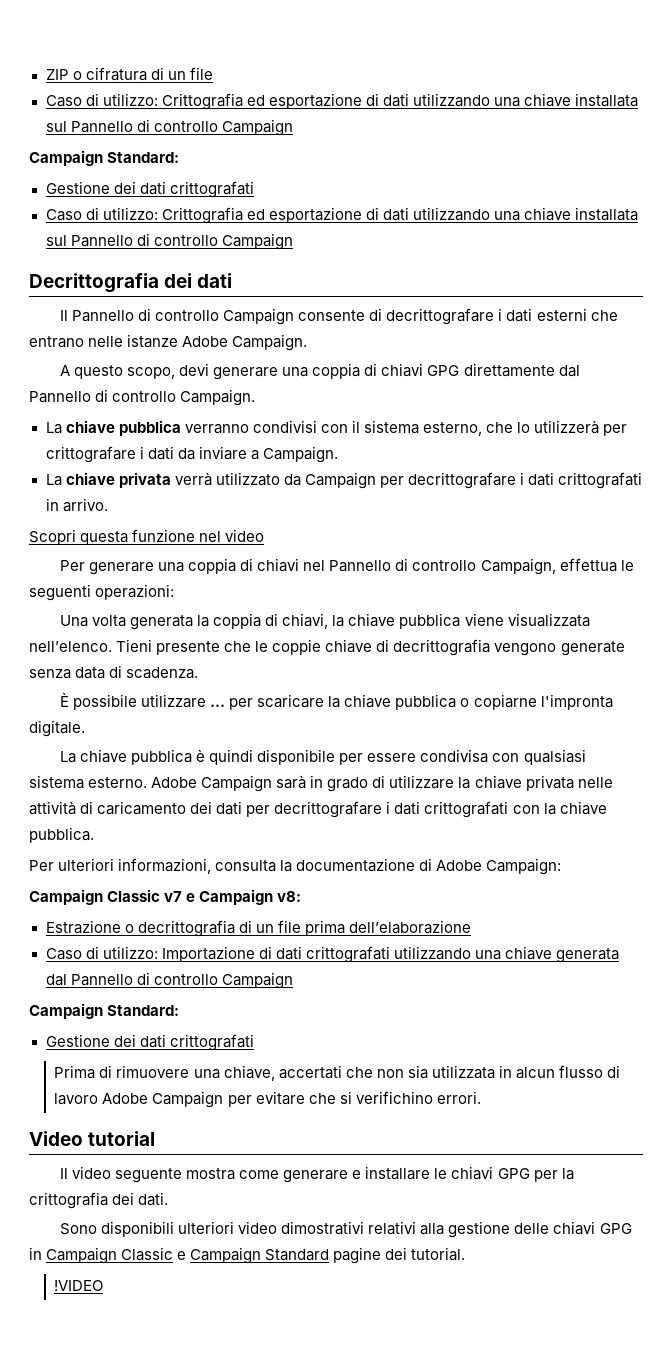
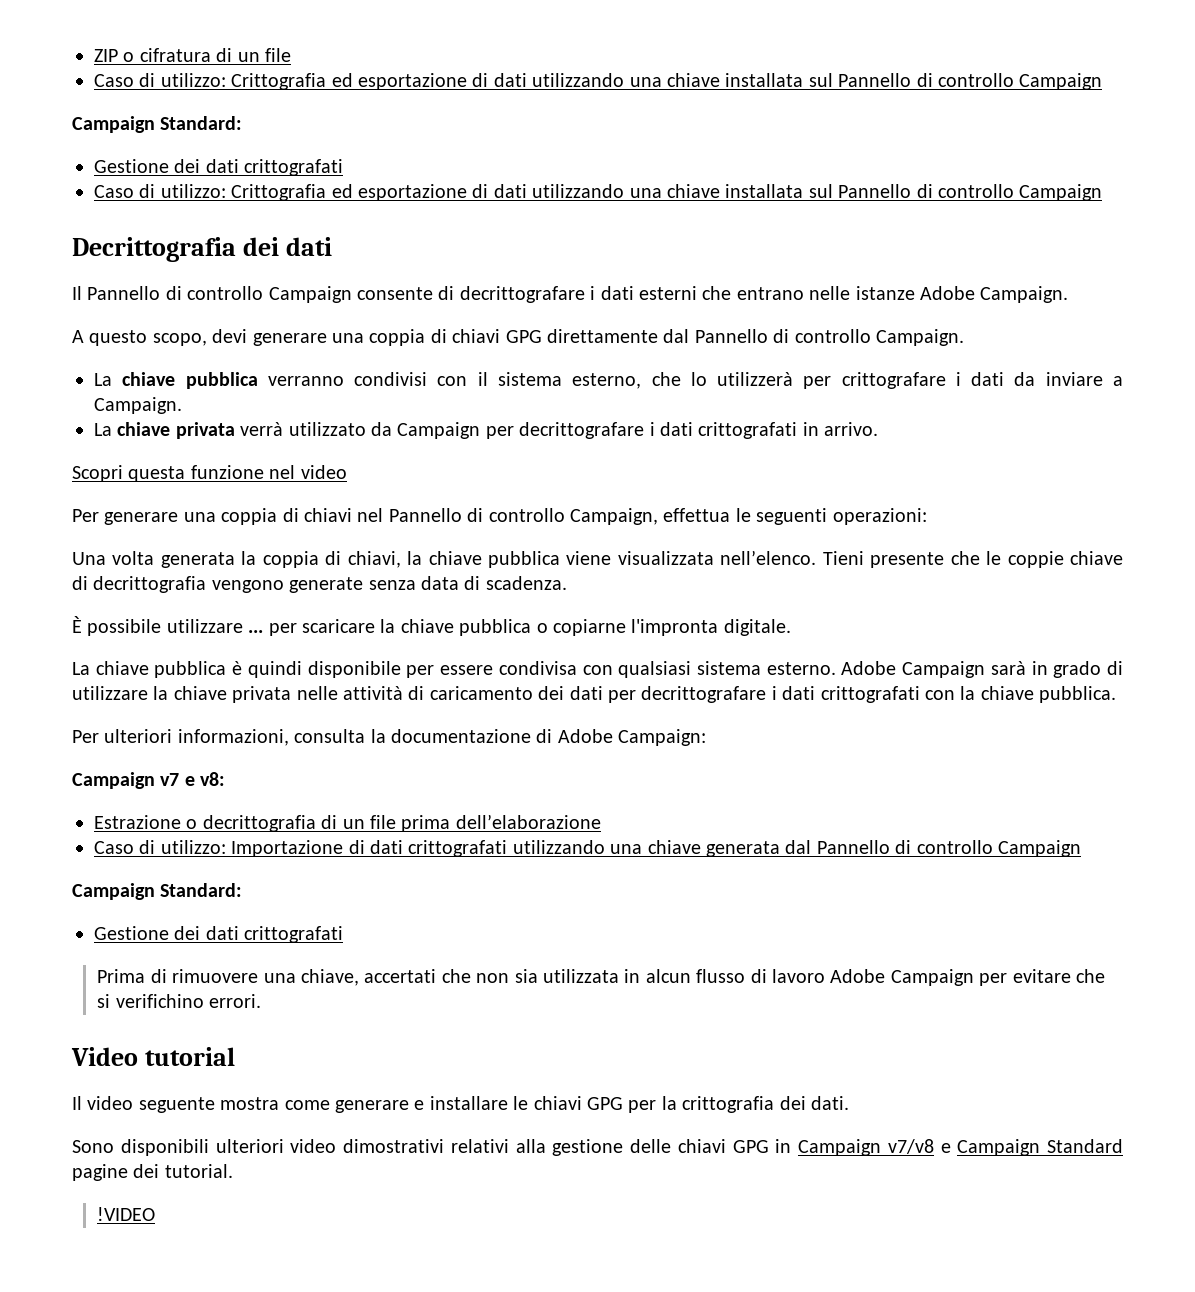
- Campaign Classic v7 e Campaign v8:
+ Campaign v7 e v8:
- Sono disponibili ulteriori video dimostrativi relativi alla gestione delle chiavi GPG in Campaign Classic e Campaign Standard pagine dei tutorial.
+ Sono disponibili ulteriori video dimostrativi relativi alla gestione delle chiavi GPG in Campaign v7/v8 e Campaign Standard pagine dei tutorial.

